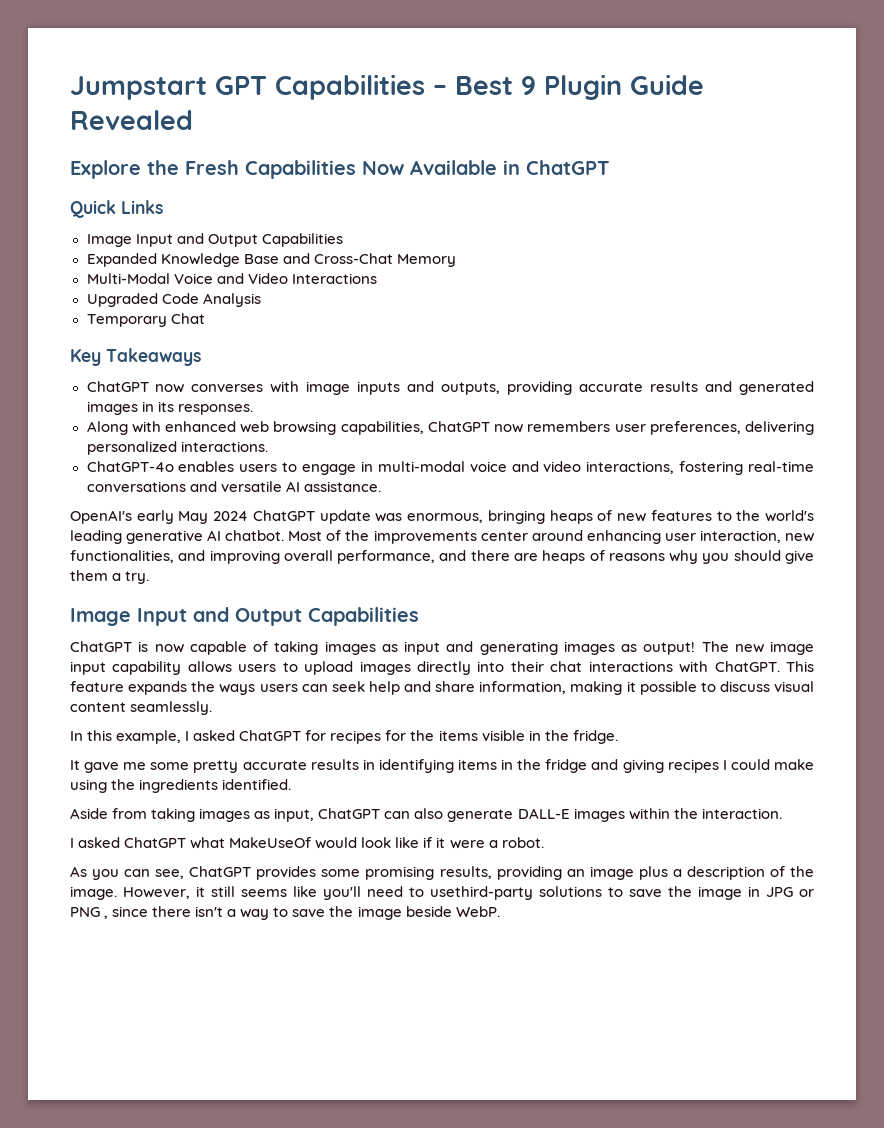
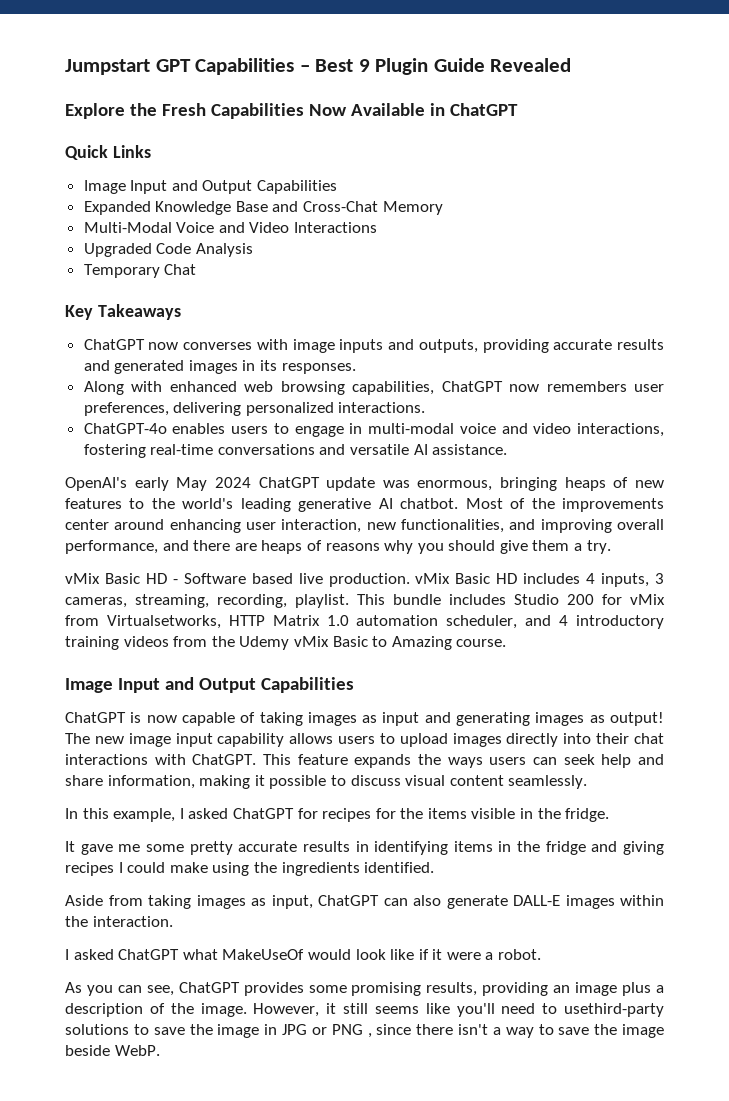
+ vMix Basic HD - Software based live production. vMix Basic HD includes 4 inputs, 3 cameras, streaming, recording, playlist. This bundle includes Studio 200 for vMix from Virtualsetworks, HTTP Matrix 1.0 automation scheduler, and 4 introductory training videos from the Udemy vMix Basic to Amazing course.

